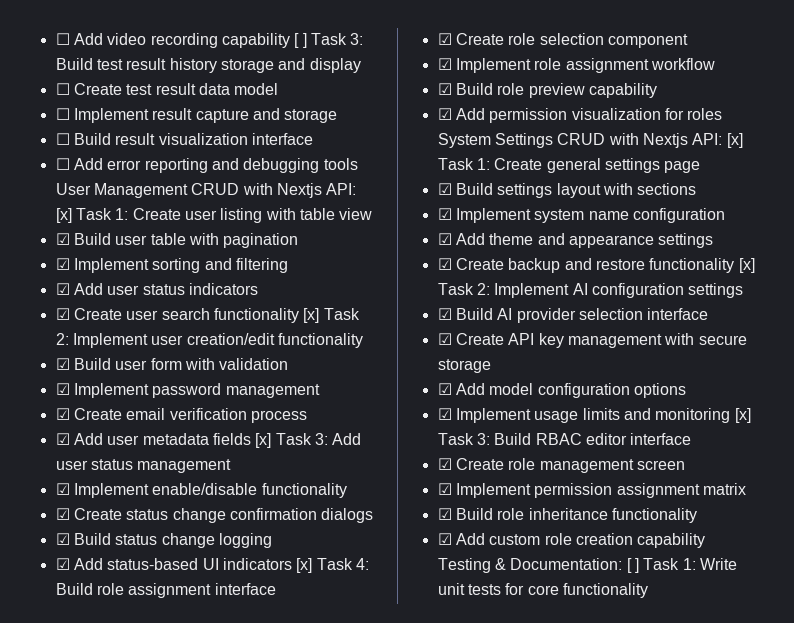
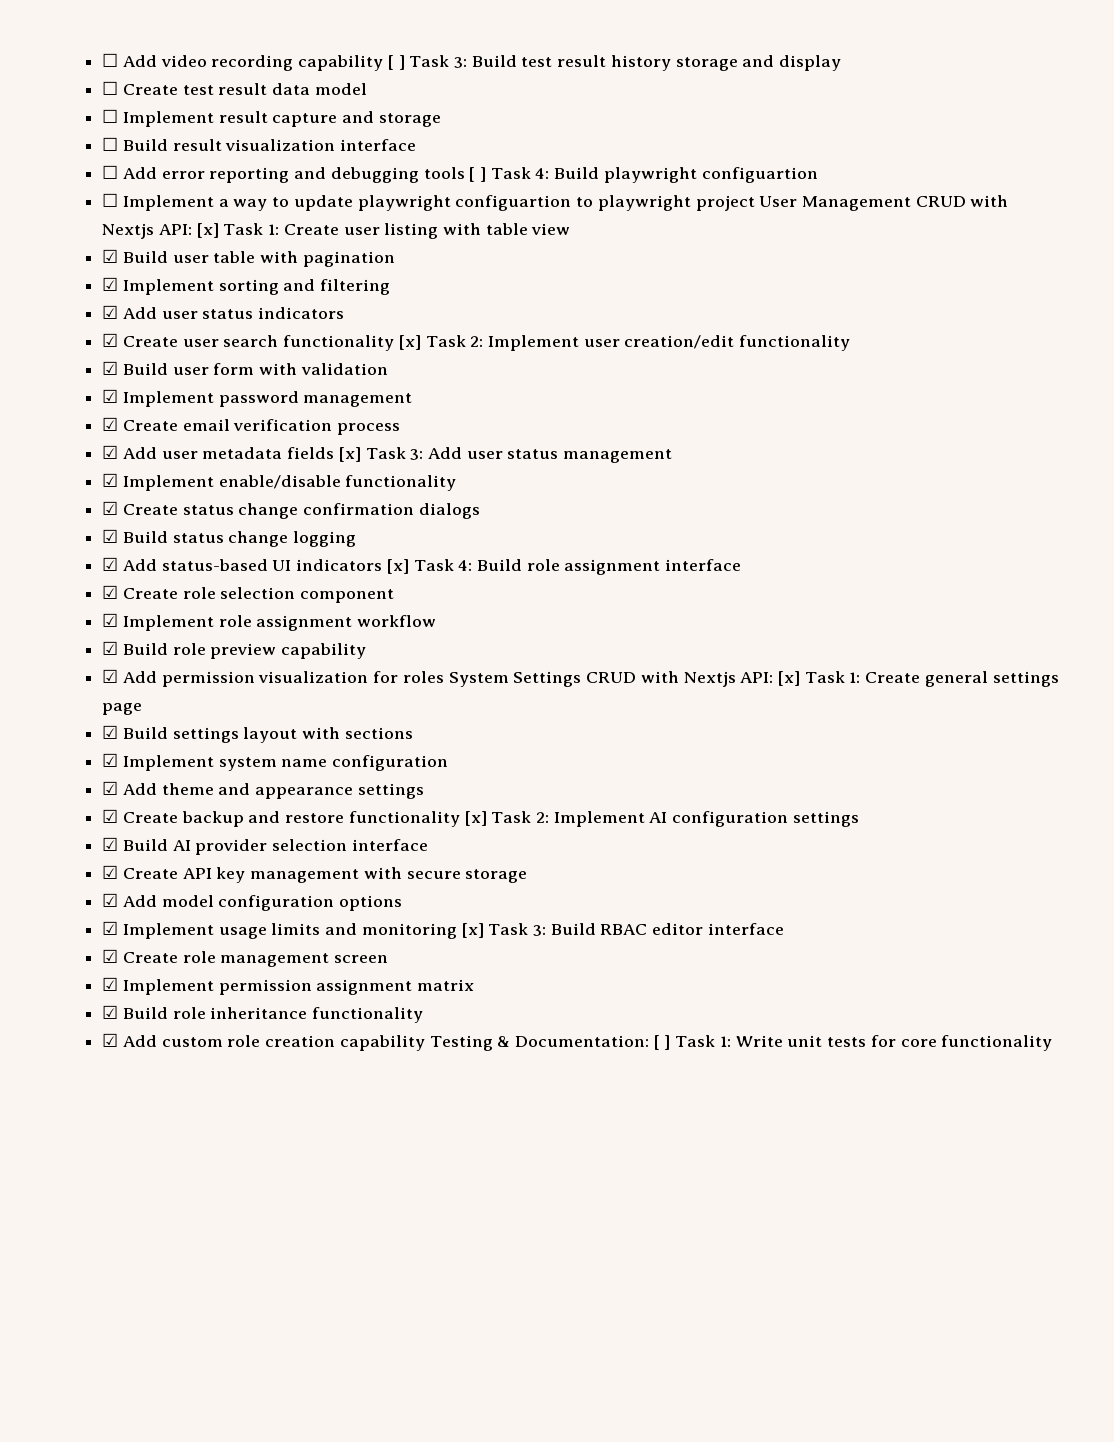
- ☐ Add error reporting and debugging tools User Management CRUD with Nextjs API: [x] Task 1: Create user listing with table view
+ ☐ Add error reporting and debugging tools [ ] Task 4: Build playwright configuartion
+ ☐ Implement a way to update playwright configuartion to playwright project User Management CRUD with Nextjs API: [x] Task 1: Create user listing with table view

